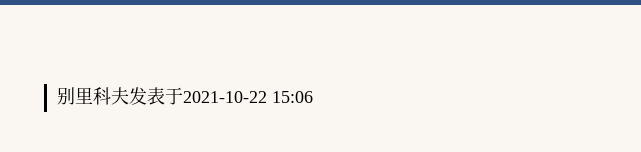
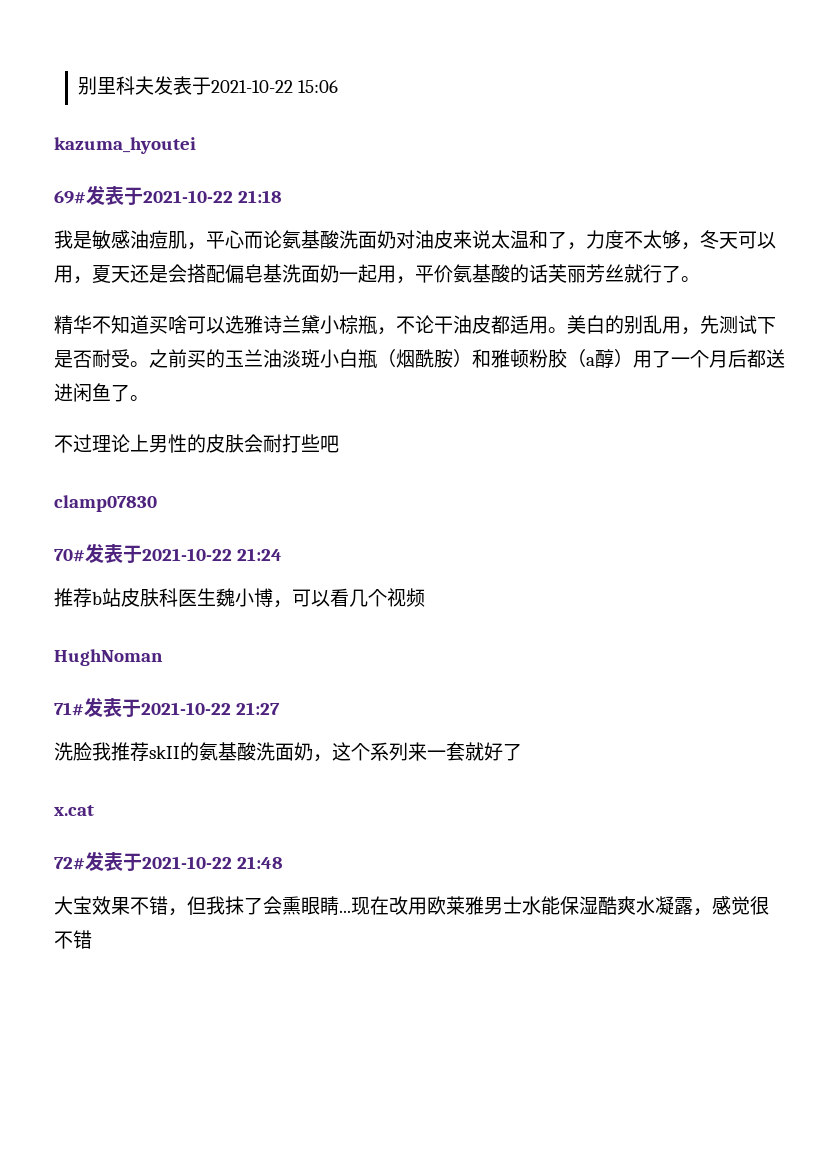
+ kazuma_hyoutei
+ 69#发表于2021-10-22 21:18
+ 我是敏感油痘肌，平心而论氨基酸洗面奶对油皮来说太温和了，力度不太够，冬天可以用，夏天还是会搭配偏皂基洗面奶一起用，平价氨基酸的话芙丽芳丝就行了。
+ 精华不知道买啥可以选雅诗兰黛小棕瓶，不论干油皮都适用。美白的别乱用，先测试下是否耐受。之前买的玉兰油淡斑小白瓶（烟酰胺）和雅顿粉胶（a醇）用了一个月后都送进闲鱼了。
+ 不过理论上男性的皮肤会耐打些吧
+ clamp07830
+ 70#发表于2021-10-22 21:24
+ 推荐b站皮肤科医生魏小博，可以看几个视频
+ HughNoman
+ 71#发表于2021-10-22 21:27
+ 洗脸我推荐skII的氨基酸洗面奶，这个系列来一套就好了
+ x.cat
+ 72#发表于2021-10-22 21:48
+ 大宝效果不错，但我抹了会熏眼睛...现在改用欧莱雅男士水能保湿酷爽水凝露，感觉很不错

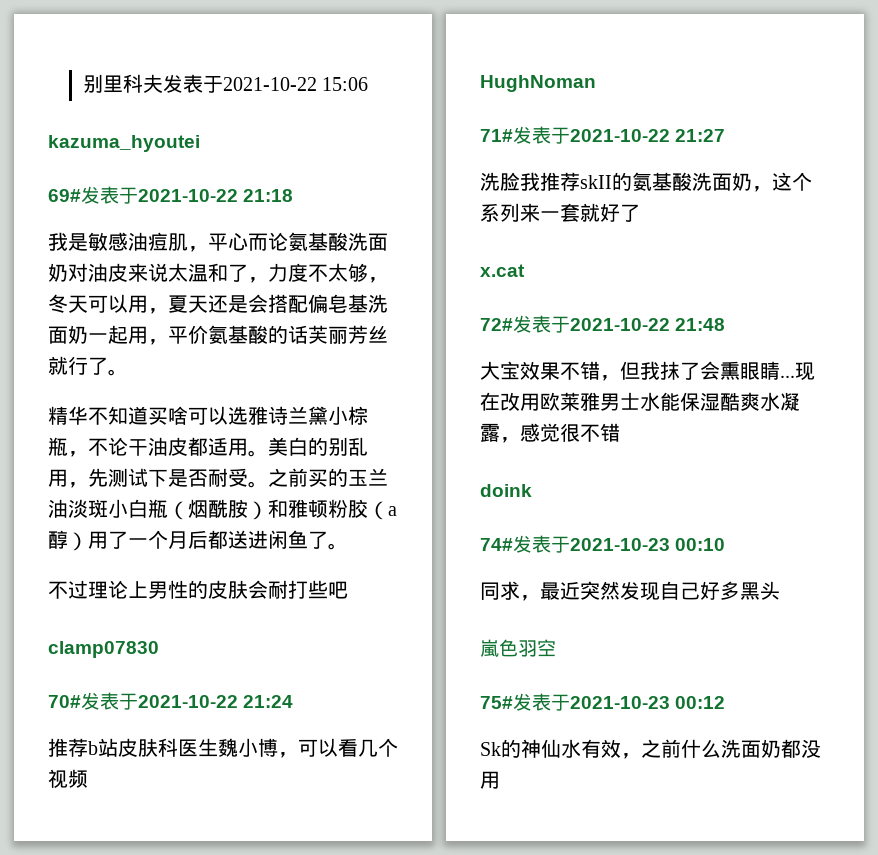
+ doink
+ 74#发表于2021-10-23 00:10
+ 同求，最近突然发现自己好多黑头
+ 嵐色羽空
+ 75#发表于2021-10-23 00:12
+ Sk的神仙水有效，之前什么洗面奶都没用

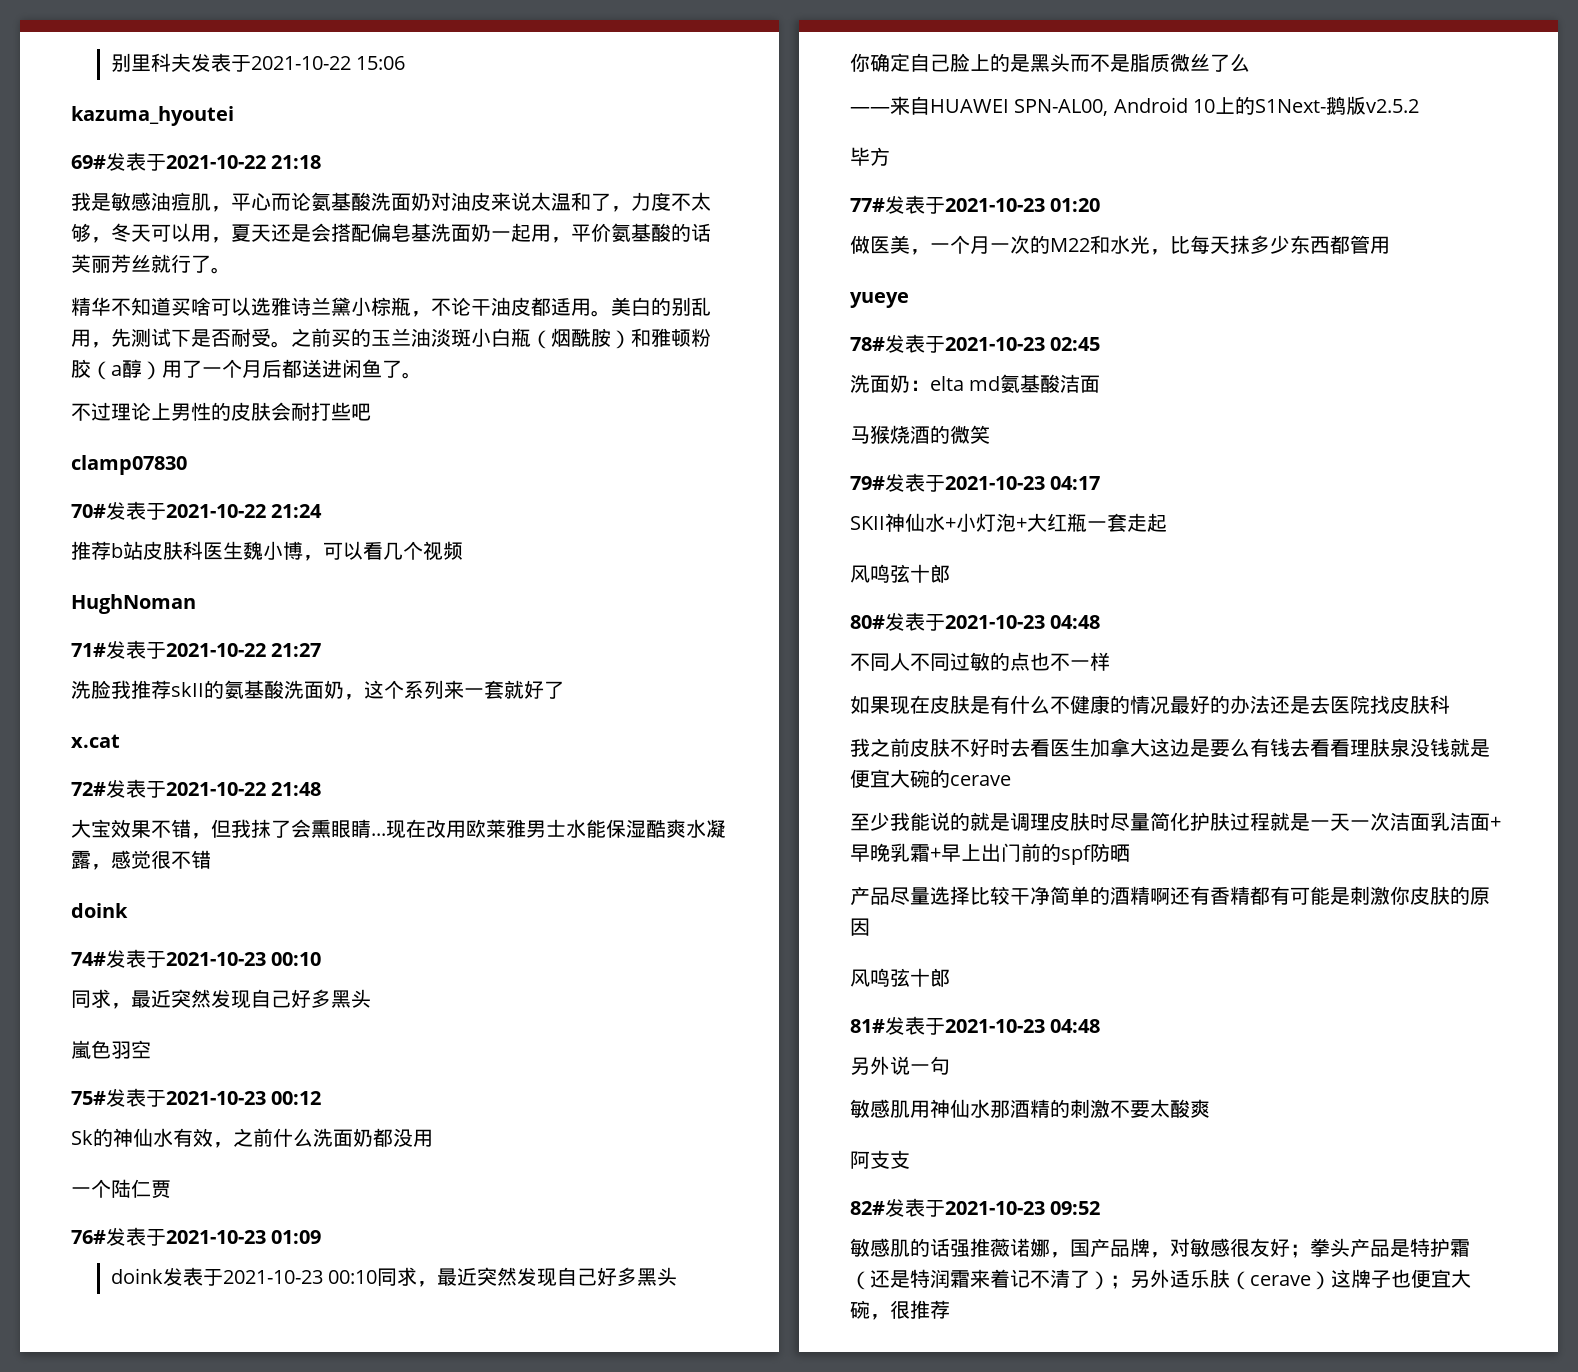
+ 一个陆仁贾
+ 76#发表于2021-10-23 01:09
+ doink发表于2021-10-23 00:10同求，最近突然发现自己好多黑头
+ 你确定自己脸上的是黑头而不是脂质微丝了么
+ ——来自HUAWEI SPN-AL00, Android 10上的S1Next-鹅版v2.5.2
+ 毕方
+ 77#发表于2021-10-23 01:20
+ 做医美，一个月一次的M22和水光，比每天抹多少东西都管用
+ yueye
+ 78#发表于2021-10-23 02:45
+ 洗面奶：elta md氨基酸洁面
+ 马猴烧酒的微笑
+ 79#发表于2021-10-23 04:17
+ SKII神仙水+小灯泡+大红瓶一套走起
+ 风鸣弦十郎
+ 80#发表于2021-10-23 04:48
+ 不同人不同过敏的点也不一样
+ 如果现在皮肤是有什么不健康的情况最好的办法还是去医院找皮肤科
+ 我之前皮肤不好时去看医生加拿大这边是要么有钱去看看理肤泉没钱就是便宜大碗的cerave
+ 至少我能说的就是调理皮肤时尽量简化护肤过程就是一天一次洁面乳洁面+早晚乳霜+早上出门前的spf防晒
+ 产品尽量选择比较干净简单的酒精啊还有香精都有可能是刺激你皮肤的原因
+ 风鸣弦十郎
+ 81#发表于2021-10-23 04:48
+ 另外说一句
+ 敏感肌用神仙水那酒精的刺激不要太酸爽
+ 阿支支
+ 82#发表于2021-10-23 09:52
+ 敏感肌的话强推薇诺娜，国产品牌，对敏感很友好；拳头产品是特护霜（还是特润霜来着记不清了）；另外适乐肤（cerave）这牌子也便宜大碗，很推荐

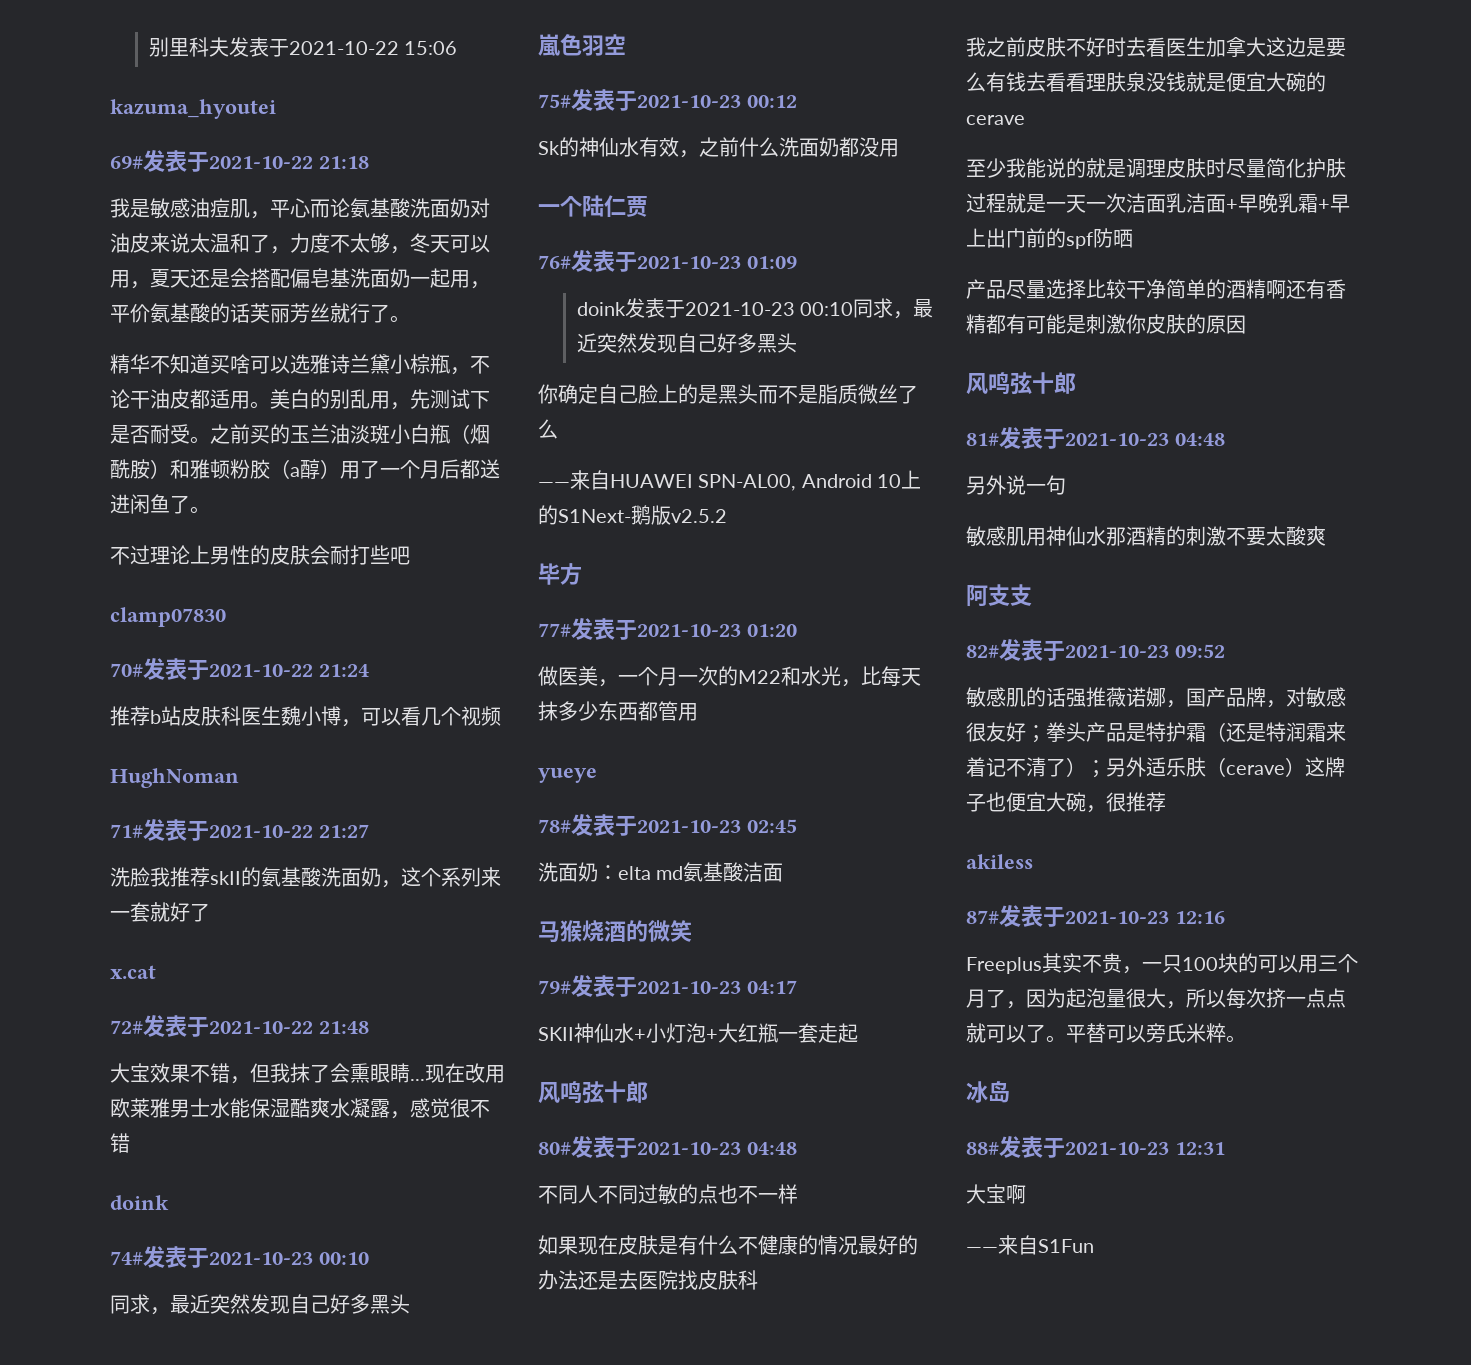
+ akiless
+ 87#发表于2021-10-23 12:16
+ Freeplus其实不贵，一只100块的可以用三个月了，因为起泡量很大，所以每次挤一点点就可以了。平替可以旁氏米粹。
+ 冰岛
+ 88#发表于2021-10-23 12:31
+ 大宝啊
+ ——来自S1Fun

